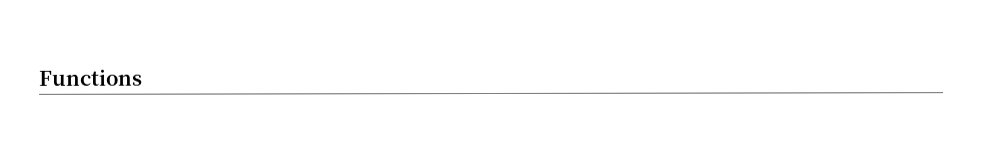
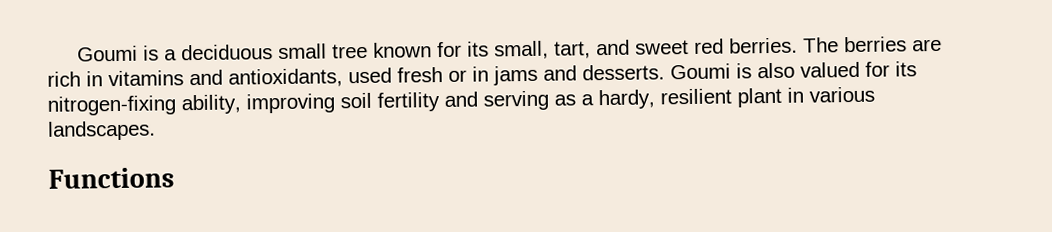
+ Goumi is a deciduous small tree known for its small, tart, and sweet red berries. The berries are rich in vitamins and antioxidants, used fresh or in jams and desserts. Goumi is also valued for its nitrogen-fixing ability, improving soil fertility and serving as a hardy, resilient plant in various landscapes.

